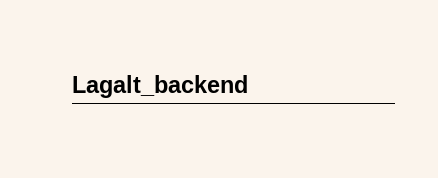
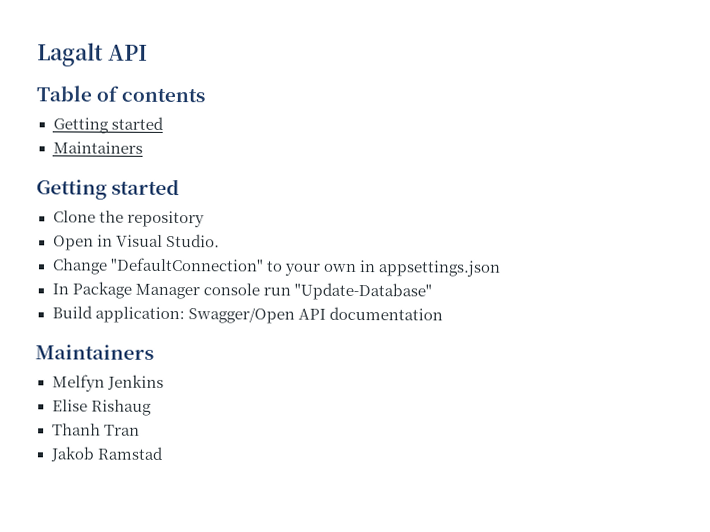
- Lagalt_backend
+ Lagalt API
+ Table of contents
+ Getting started
+ Maintainers
+ Getting started
+ Clone the repository
+ Open in Visual Studio.
+ Change "DefaultConnection" to your own in appsettings.json
+ In Package Manager console run "Update-Database"
+ Build application: Swagger/Open API documentation
+ Maintainers
+ Melfyn Jenkins
+ Elise Rishaug
+ Thanh Tran
+ Jakob Ramstad

